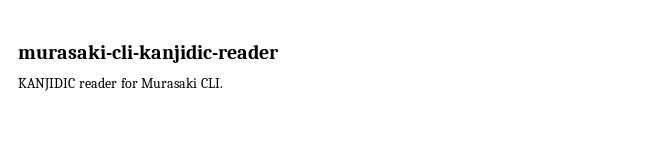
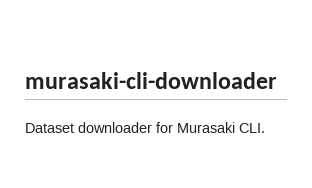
- murasaki-cli-kanjidic-reader
- KANJIDIC reader for Murasaki CLI.
+ murasaki-cli-downloader
+ Dataset downloader for Murasaki CLI.

